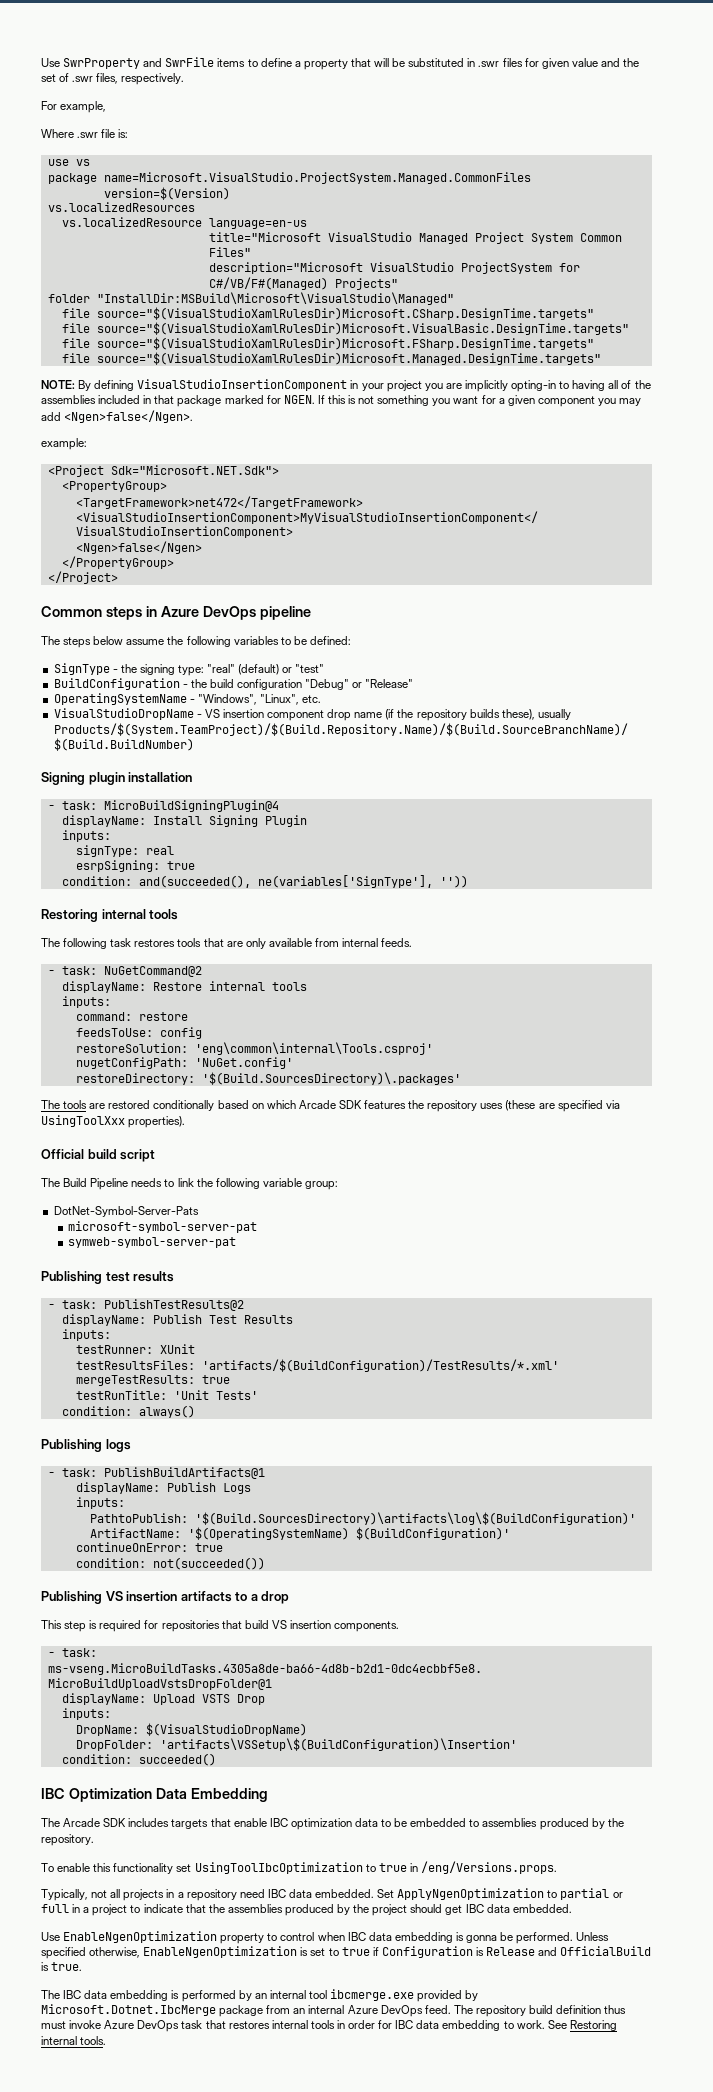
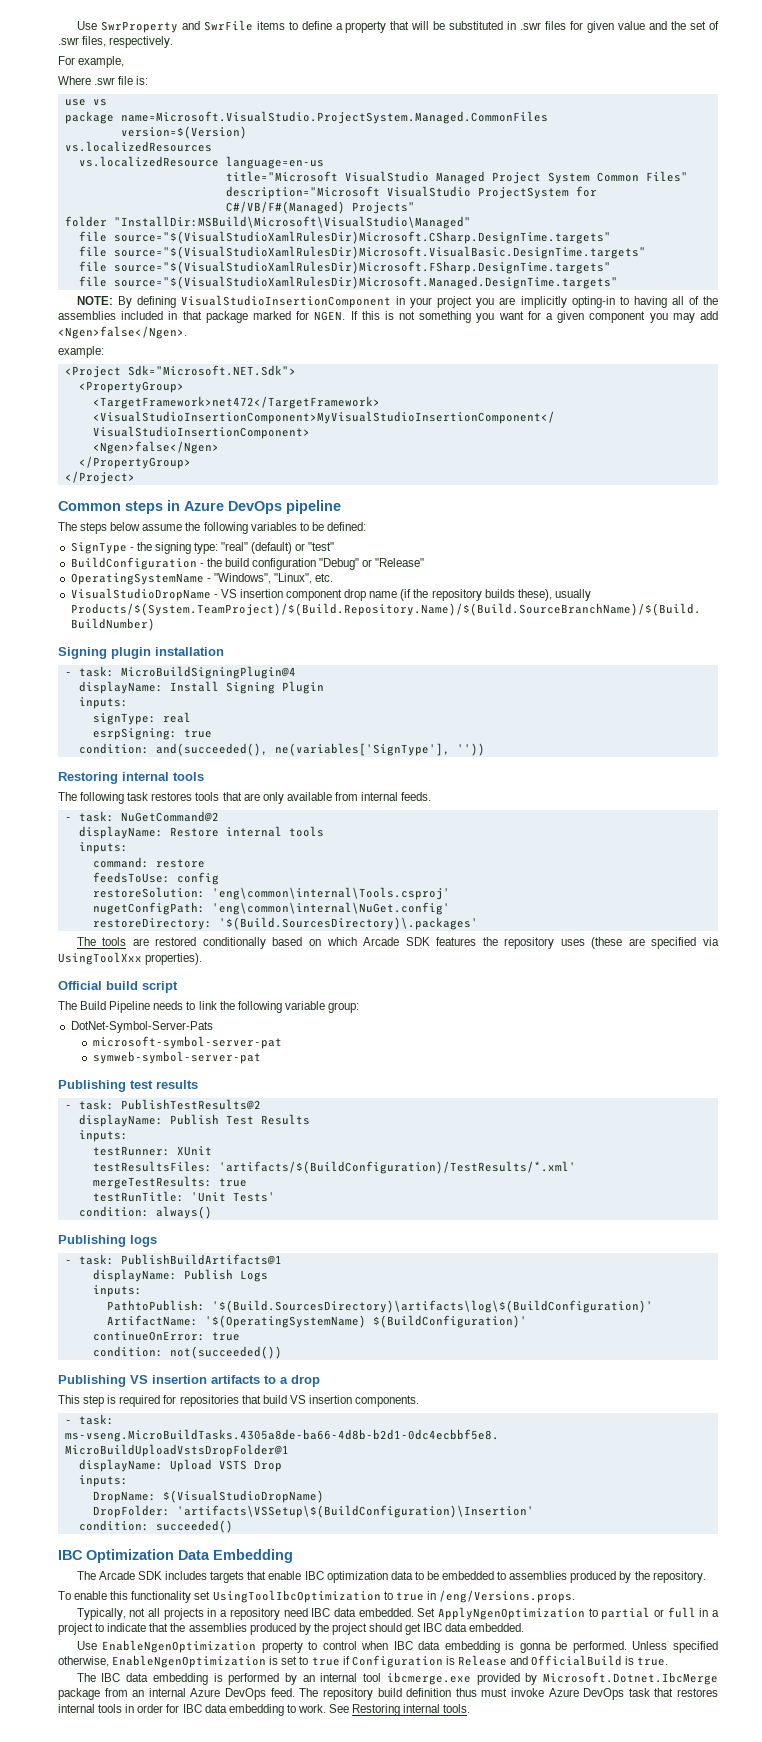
- nugetConfigPath: 'NuGet.config'
+ nugetConfigPath: 'eng\common\internal\NuGet.config'

